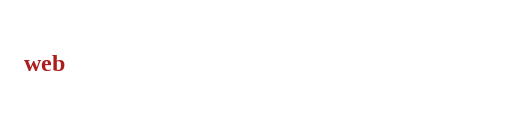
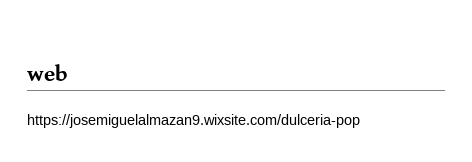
+ https://josemiguelalmazan9.wixsite.com/dulceria-pop

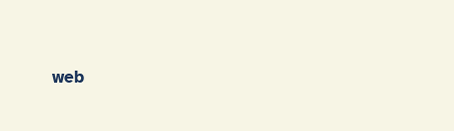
- https://josemiguelalmazan9.wixsite.com/dulceria-pop

